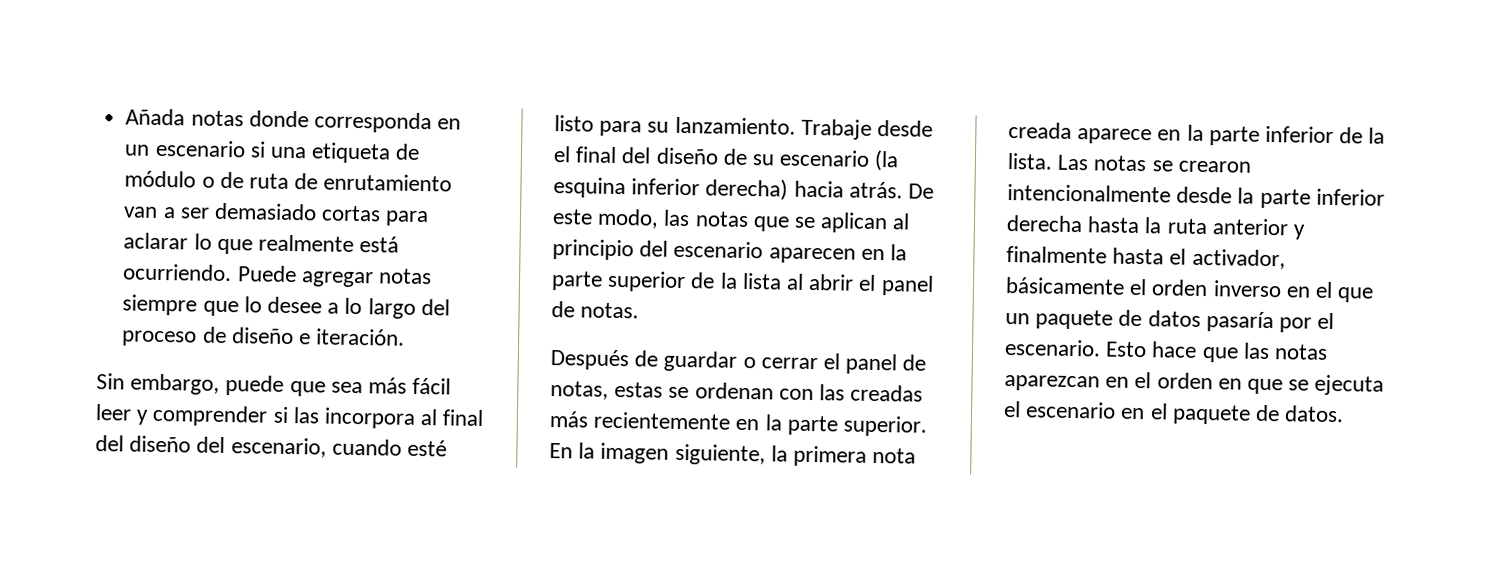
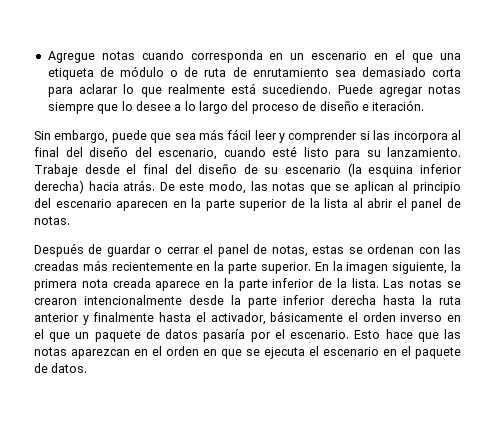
- Añada notas donde corresponda en un escenario si una etiqueta de módulo o de ruta de enrutamiento van a ser demasiado cortas para aclarar lo que realmente está ocurriendo.
+ Agregue notas cuando corresponda en un escenario en el que una etiqueta de módulo o de ruta de enrutamiento sea demasiado corta para aclarar lo que realmente está sucediendo.

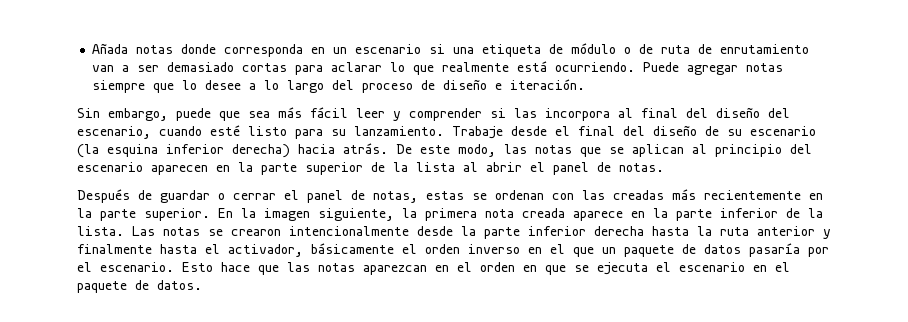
- Agregue notas cuando corresponda en un escenario en el que una etiqueta de módulo o de ruta de enrutamiento sea demasiado corta para aclarar lo que realmente está sucediendo.
+ Añada notas donde corresponda en un escenario si una etiqueta de módulo o de ruta de enrutamiento van a ser demasiado cortas para aclarar lo que realmente está ocurriendo.

